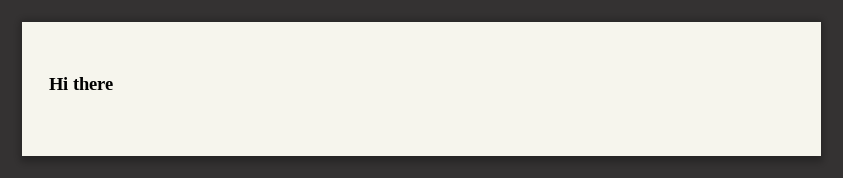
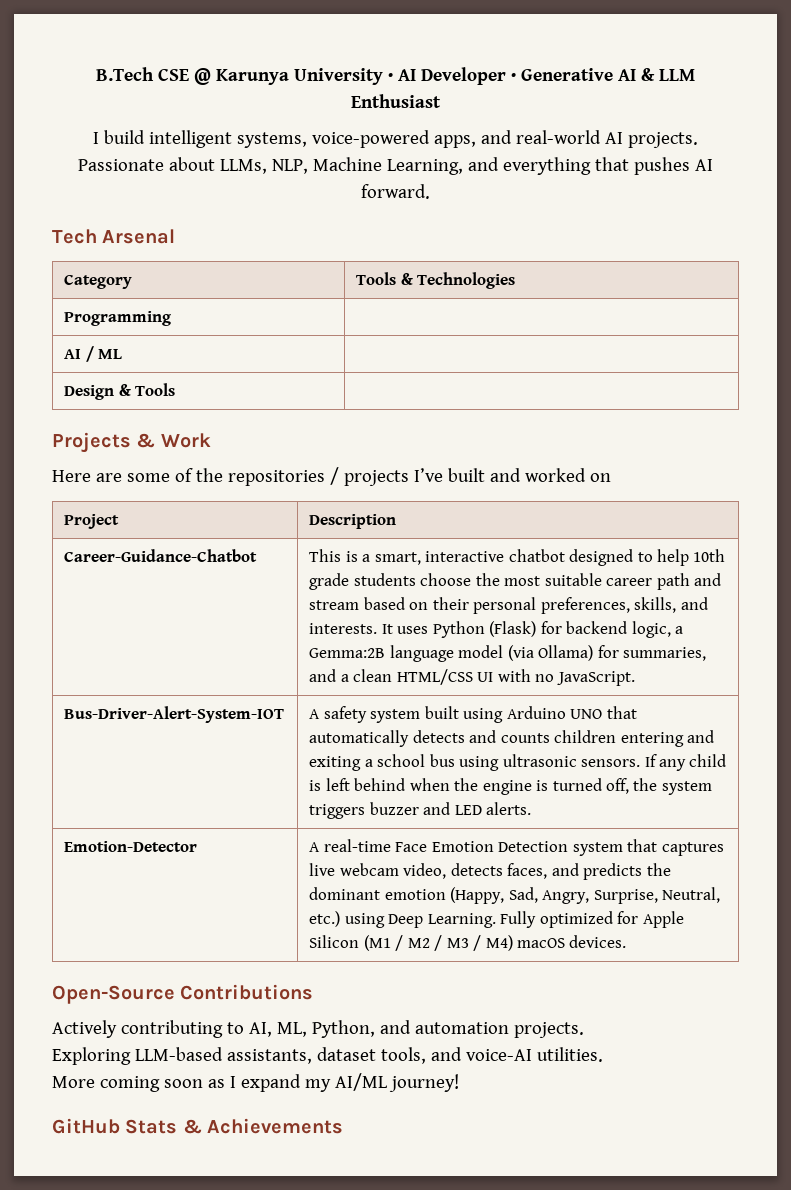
- Hi there
+ B.Tech CSE @ Karunya University • AI Developer • Generative AI & LLM Enthusiast
+ I build intelligent systems, voice-powered apps, and real-world AI projects. Passionate about LLMs, NLP, Machine Learning, and everything that pushes AI forward.
+ Tech Arsenal
+ Category | Tools & Technologies
+ Programming |
+ AI / ML |
+ Design & Tools |
+ Projects & Work
+ Here are some of the repositories / projects I’ve built and worked on
+ Project | Description
+ Career-Guidance-Chatbot | This is a smart, interactive chatbot designed to help 10th grade students choose the most suitable career path and stream based on their personal preferences, skills, and interests. It uses Python (Flask) for backend logic, a Gemma:2B language model (via Ollama) for summaries, and a clean HTML/CSS UI with no JavaScript.
+ Bus-Driver-Alert-System-IOT | A safety system built using Arduino UNO that automatically detects and counts children entering and exiting a school bus using ultrasonic sensors. If any child is left behind when the engine is turned off, the system triggers buzzer and LED alerts.
+ Emotion-Detector | A real-time Face Emotion Detection system that captures live webcam video, detects faces, and predicts the dominant emotion (Happy, Sad, Angry, Surprise, Neutral, etc.) using Deep Learning. Fully optimized for Apple Silicon (M1 / M2 / M3 / M4) macOS devices.
+ Open-Source Contributions
+ Actively contributing to AI, ML, Python, and automation projects.
+ Exploring LLM-based assistants, dataset tools, and voice-AI utilities.
+ More coming soon as I expand my AI/ML journey!
+ GitHub Stats & Achievements

